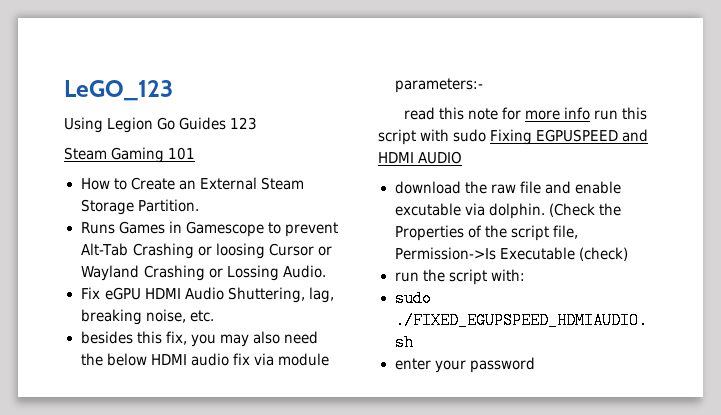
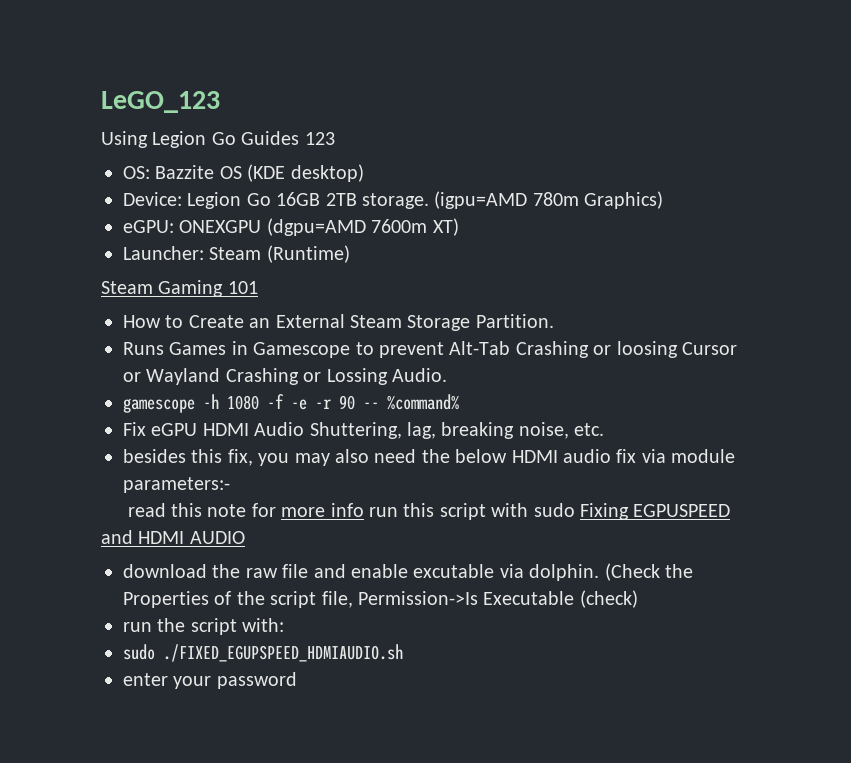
+ OS: Bazzite OS (KDE desktop)
+ Device: Legion Go 16GB 2TB storage. (igpu=AMD 780m Graphics)
+ eGPU: ONEXGPU (dgpu=AMD 7600m XT)
+ Launcher: Steam (Runtime)
+ gamescope -h 1080 -f -e -r 90 -- %command%

